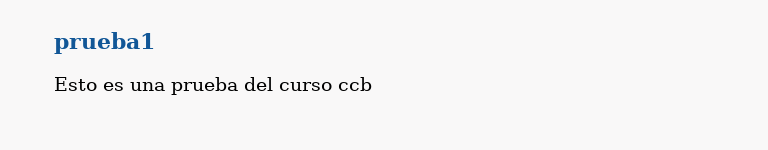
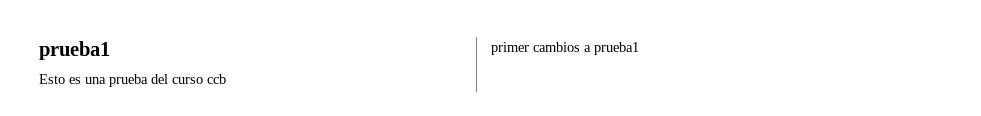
+ primer cambios a prueba1

